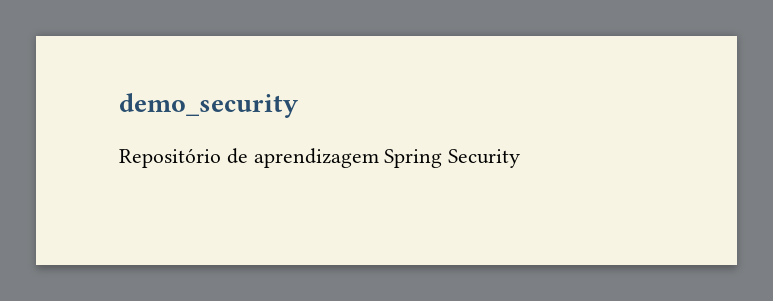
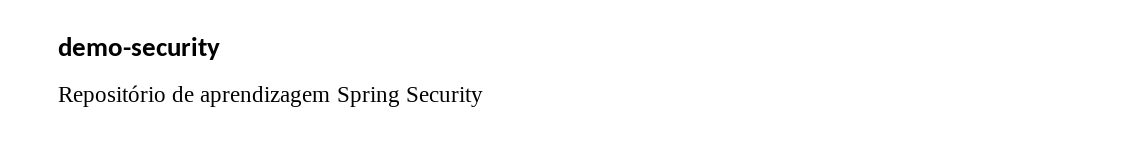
- demo_security
+ demo-security

